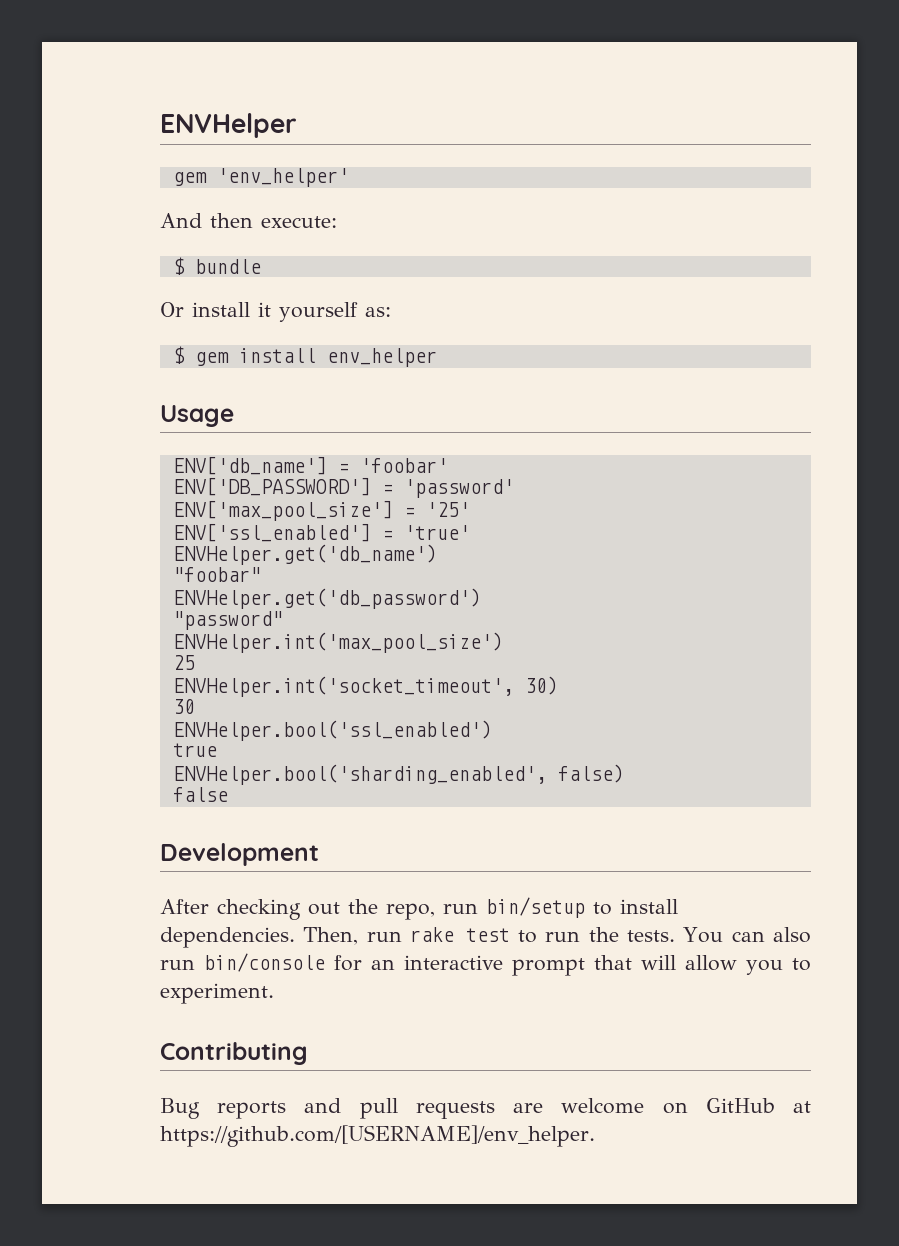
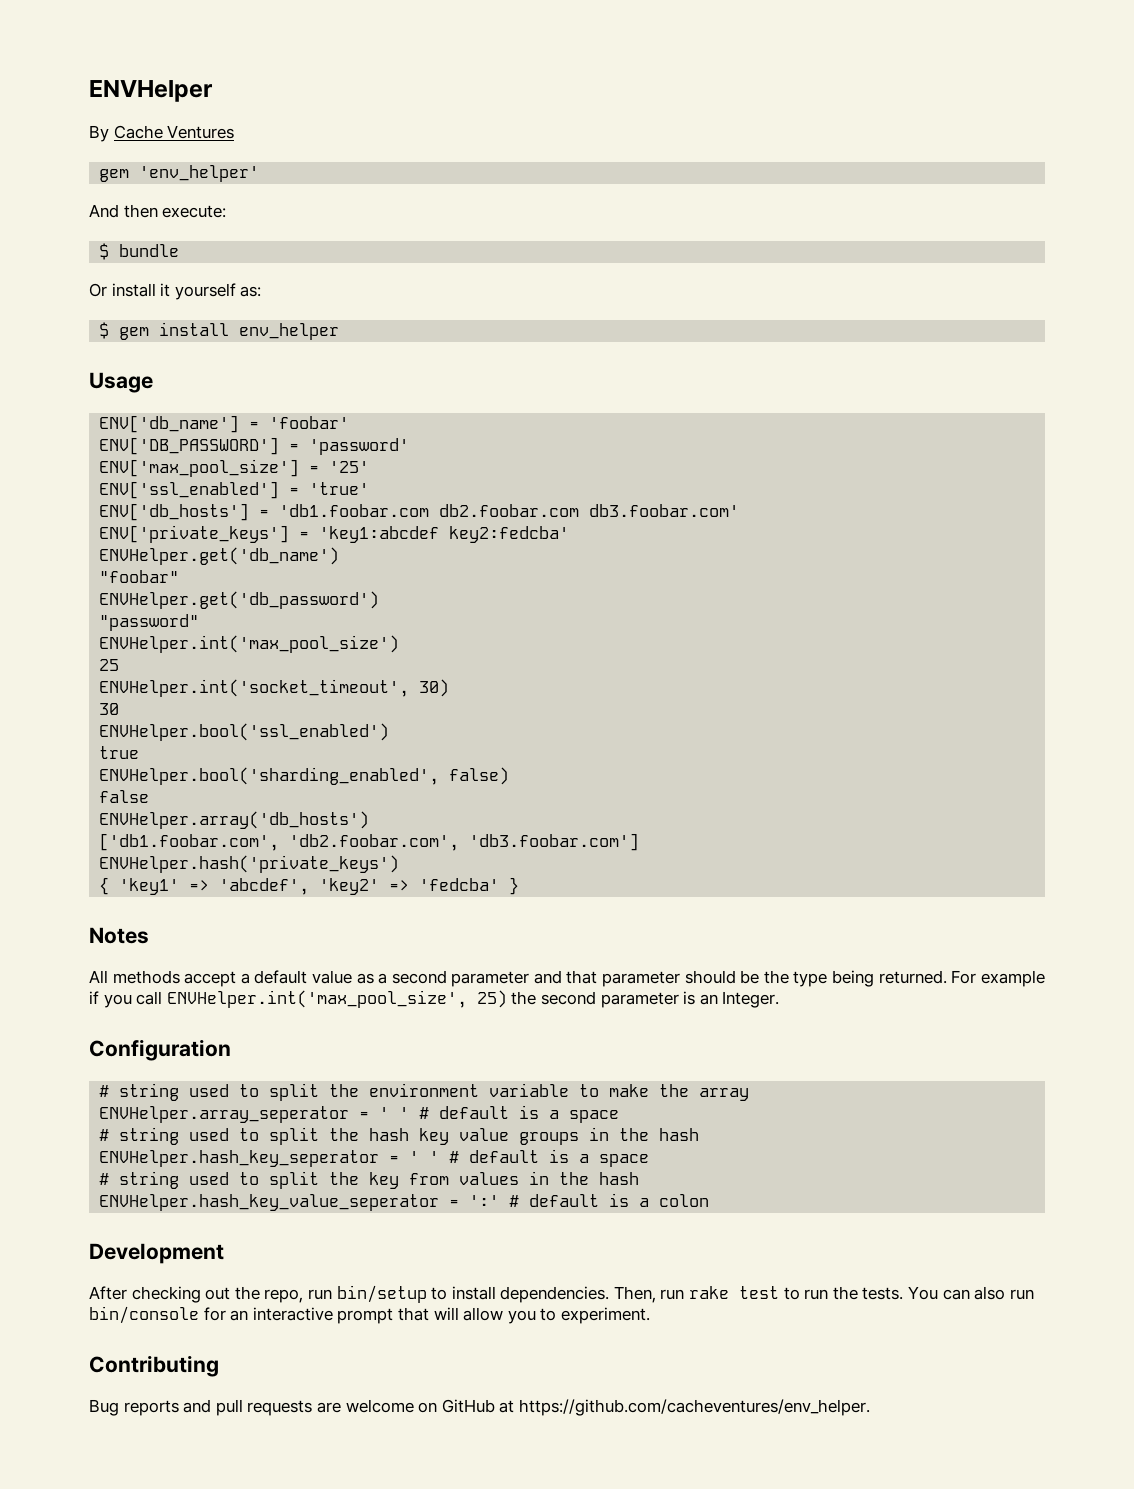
+ By Cache Ventures
+ ENV['db_hosts'] = 'db1.foobar.com db2.foobar.com db3.foobar.com'
+ ENV['private_keys'] = 'key1:abcdef key2:fedcba'
+ ENVHelper.array('db_hosts')
+ ['db1.foobar.com', 'db2.foobar.com', 'db3.foobar.com']
+ ENVHelper.hash('private_keys')
+ { 'key1' => 'abcdef', 'key2' => 'fedcba' }
+ Notes
+ All methods accept a default value as a second parameter and that parameter should be the type being returned. For example if you call ENVHelper.int('max_pool_size', 25) the second parameter is an Integer.
+ Configuration
+ # string used to split the environment variable to make the array
+ ENVHelper.array_seperator = ' ' # default is a space
+ # string used to split the hash key value groups in the hash
+ ENVHelper.hash_key_seperator = ' ' # default is a space
+ # string used to split the key from values in the hash
+ ENVHelper.hash_key_value_seperator = ':' # default is a colon
- Bug reports and pull requests are welcome on GitHub at https://github.com/[USERNAME]/env_helper.
+ Bug reports and pull requests are welcome on GitHub at https://github.com/cacheventures/env_helper.

